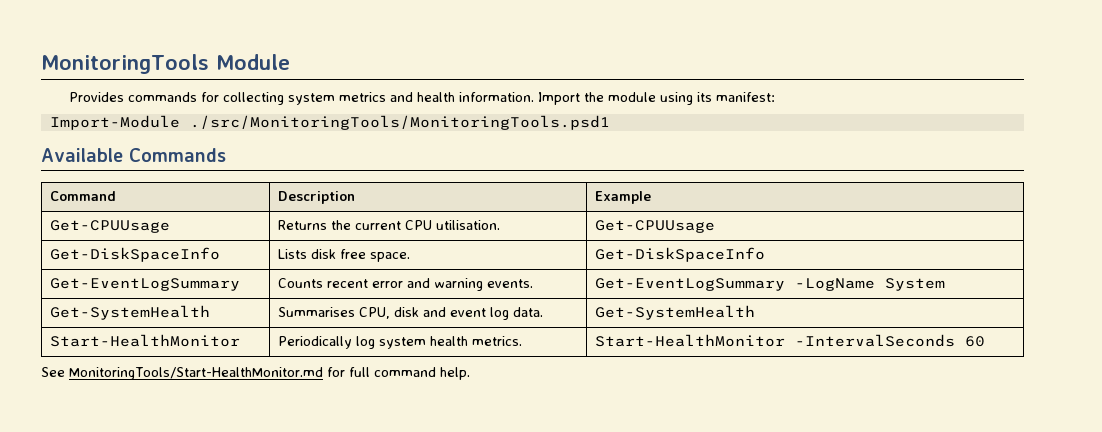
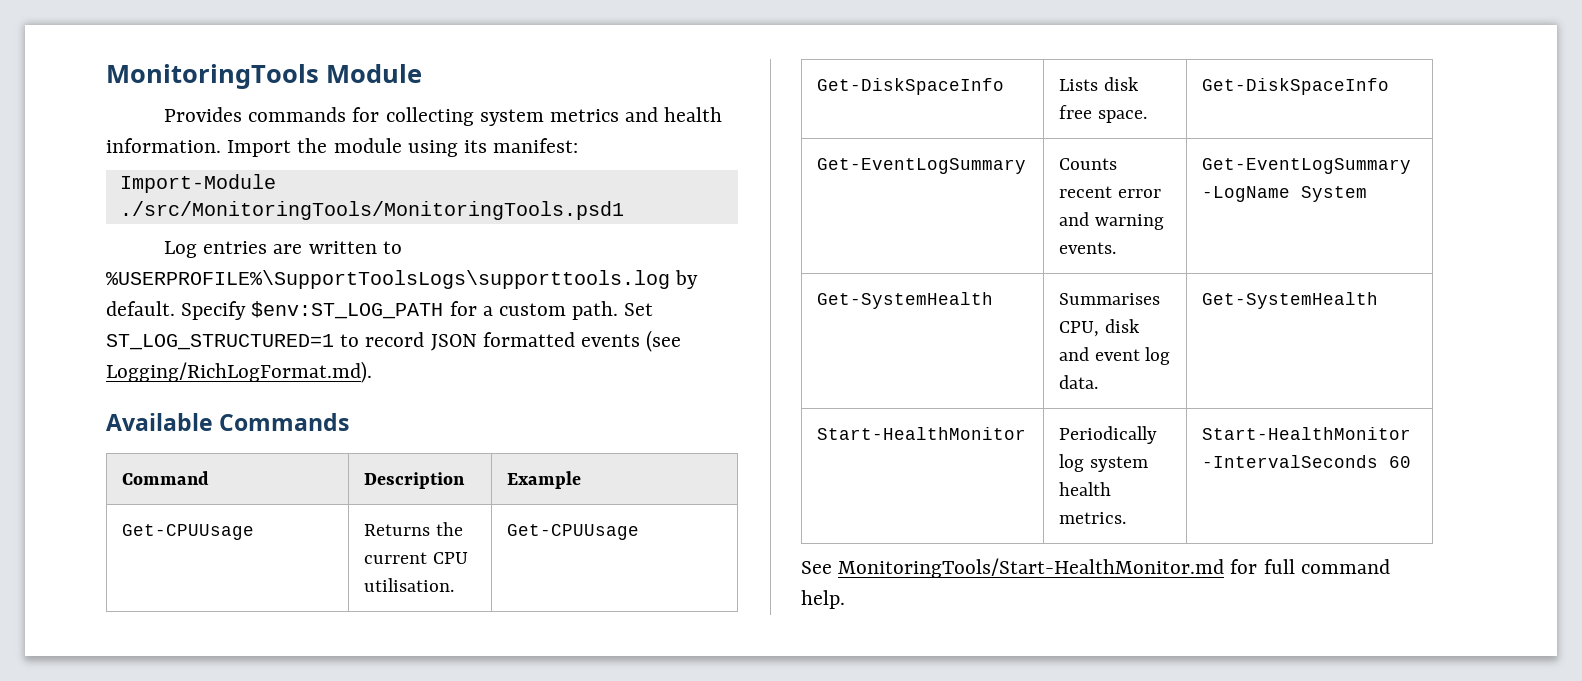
+ Log entries are written to %USERPROFILE%\SupportToolsLogs\supporttools.log by default. Specify $env:ST_LOG_PATH for a custom path. Set ST_LOG_STRUCTURED=1 to record JSON formatted events (see Logging/RichLogFormat.md).

